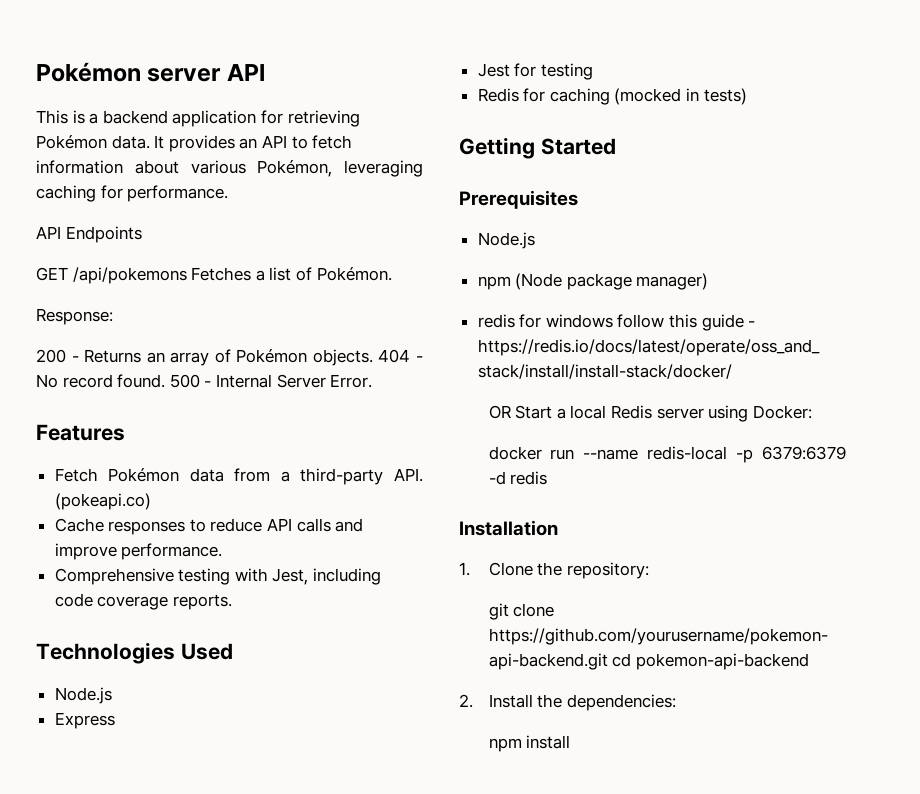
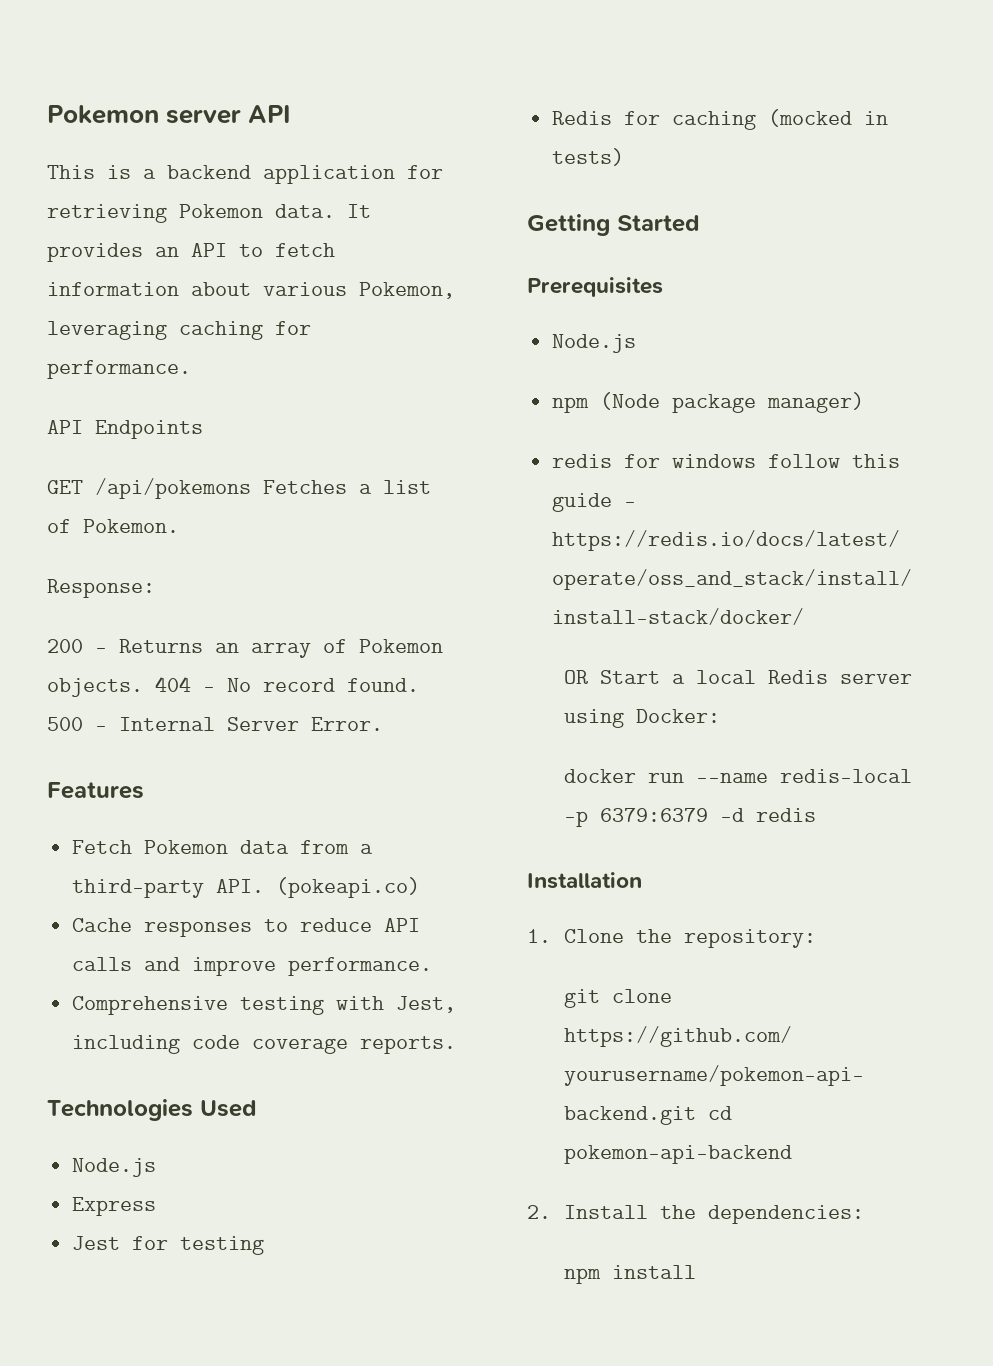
- Pokémon server API
+ Pokemon server API
- This is a backend application for retrieving Pokémon data.
+ This is a backend application for retrieving Pokemon data.
- It provides an API to fetch information about various Pokémon, leveraging caching for performance.
+ It provides an API to fetch information about various Pokemon, leveraging caching for performance.
- GET /api/pokemons Fetches a list of Pokémon.
+ GET /api/pokemons Fetches a list of Pokemon.
- 200 - Returns an array of Pokémon objects.
+ 200 - Returns an array of Pokemon objects.
- Fetch Pokémon data from a third-party API. (pokeapi.co)
+ Fetch Pokemon data from a third-party API. (pokeapi.co)

